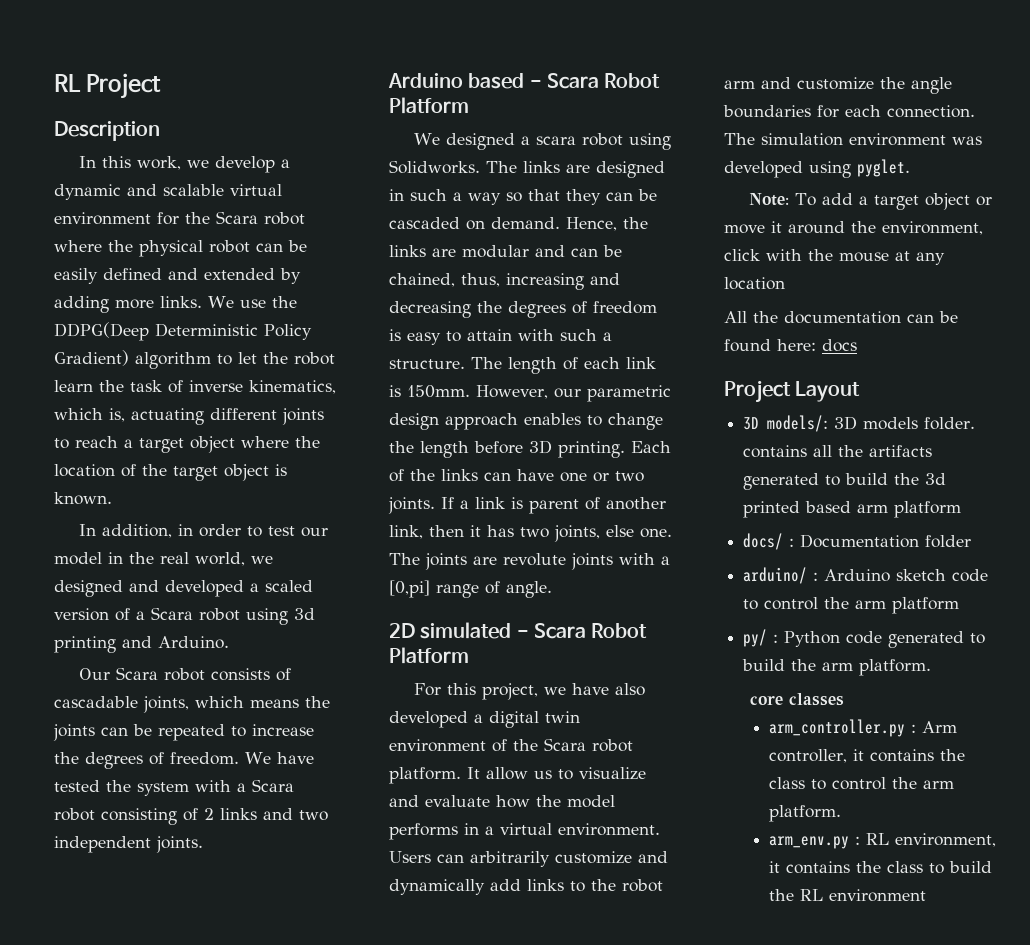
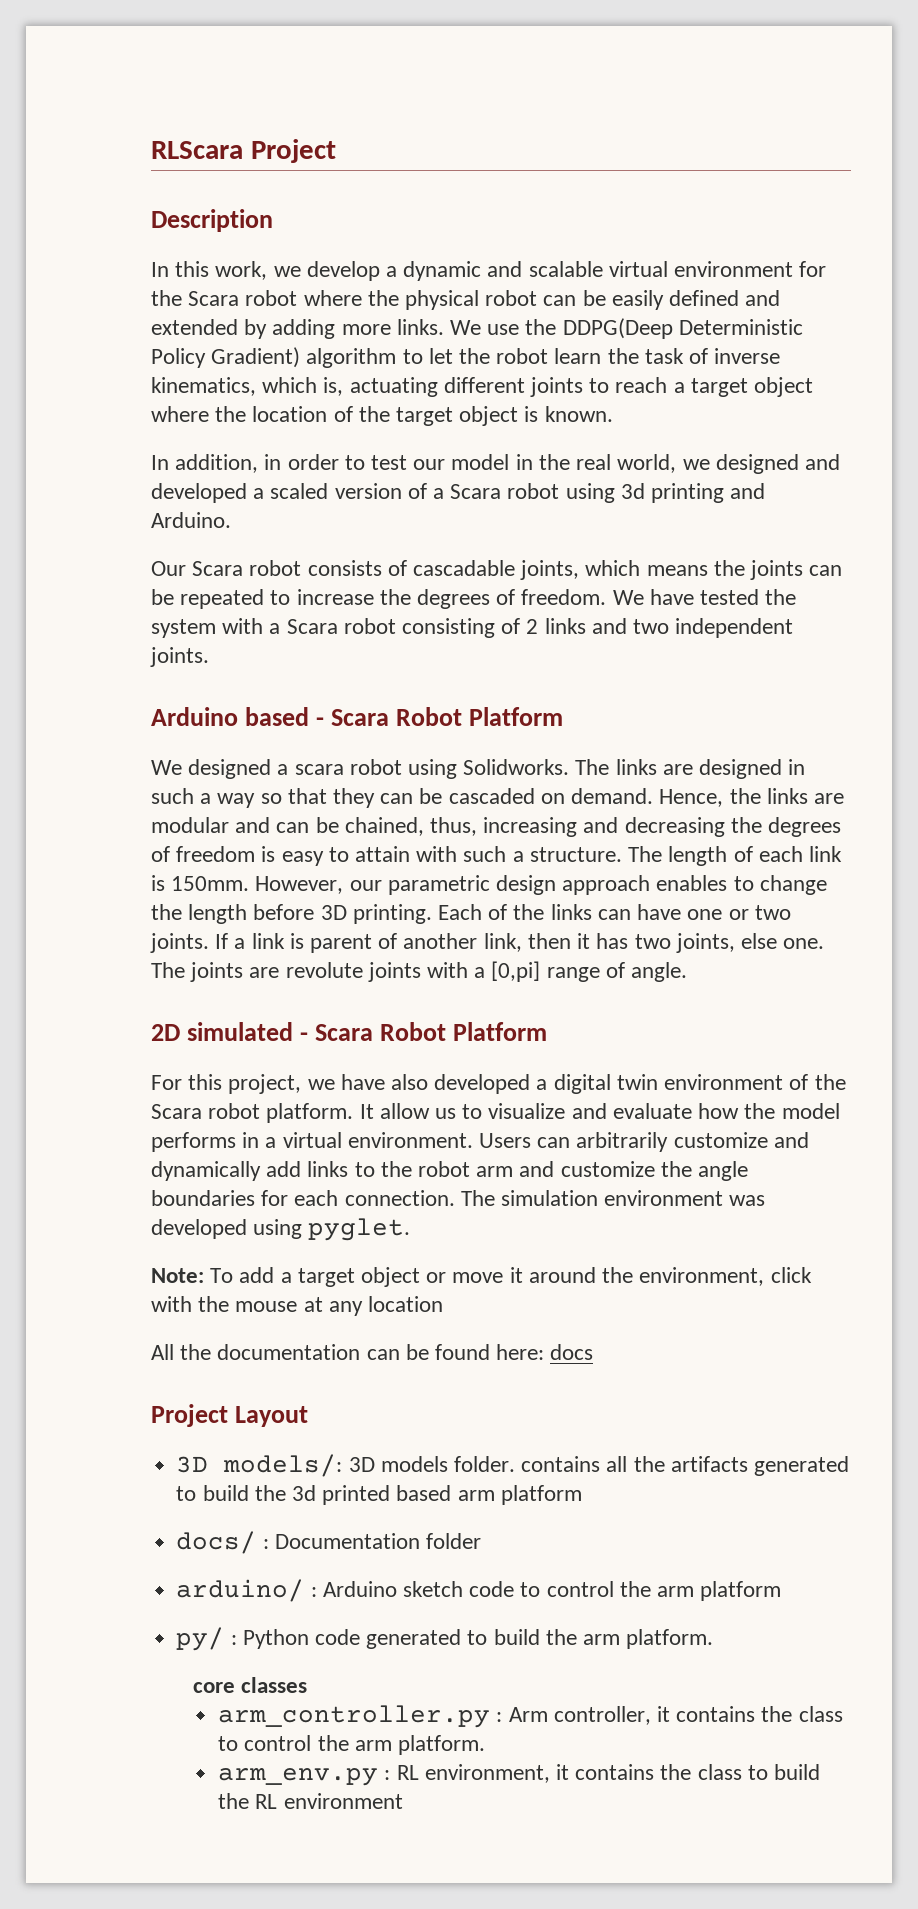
- RL Project
+ RLScara Project

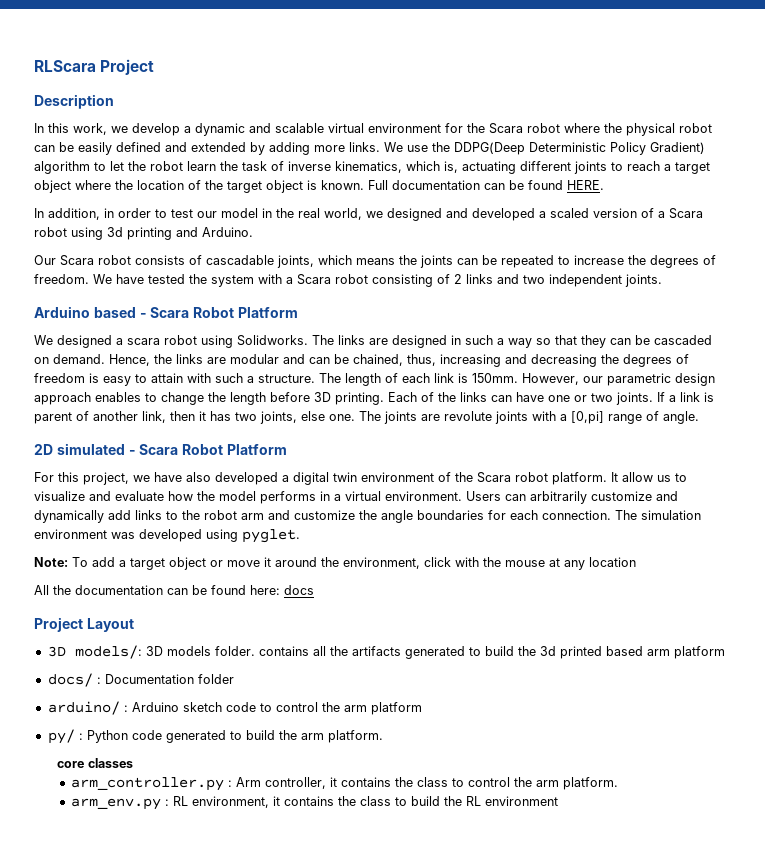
+ Full documentation can be found HERE.

